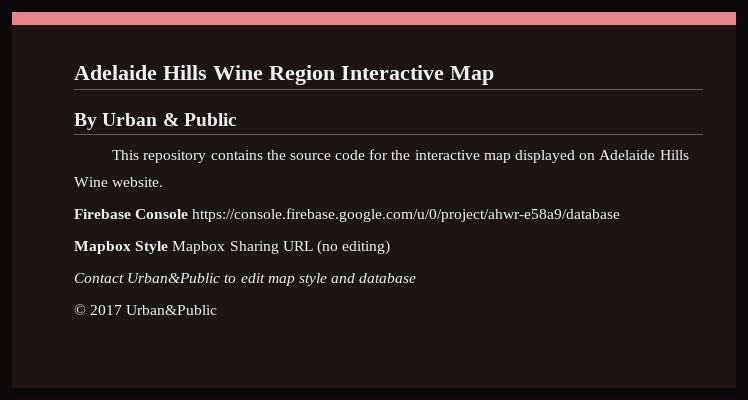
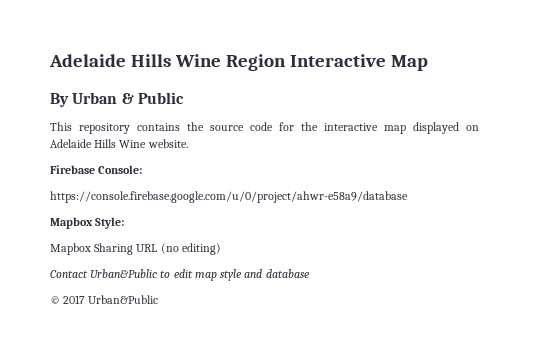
- Firebase Console https://console.firebase.google.com/u/0/project/ahwr-e58a9/database
+ Firebase Console:
+ https://console.firebase.google.com/u/0/project/ahwr-e58a9/database
- Mapbox Style Mapbox Sharing URL (no editing)
+ Mapbox Style:
+ Mapbox Sharing URL (no editing)

